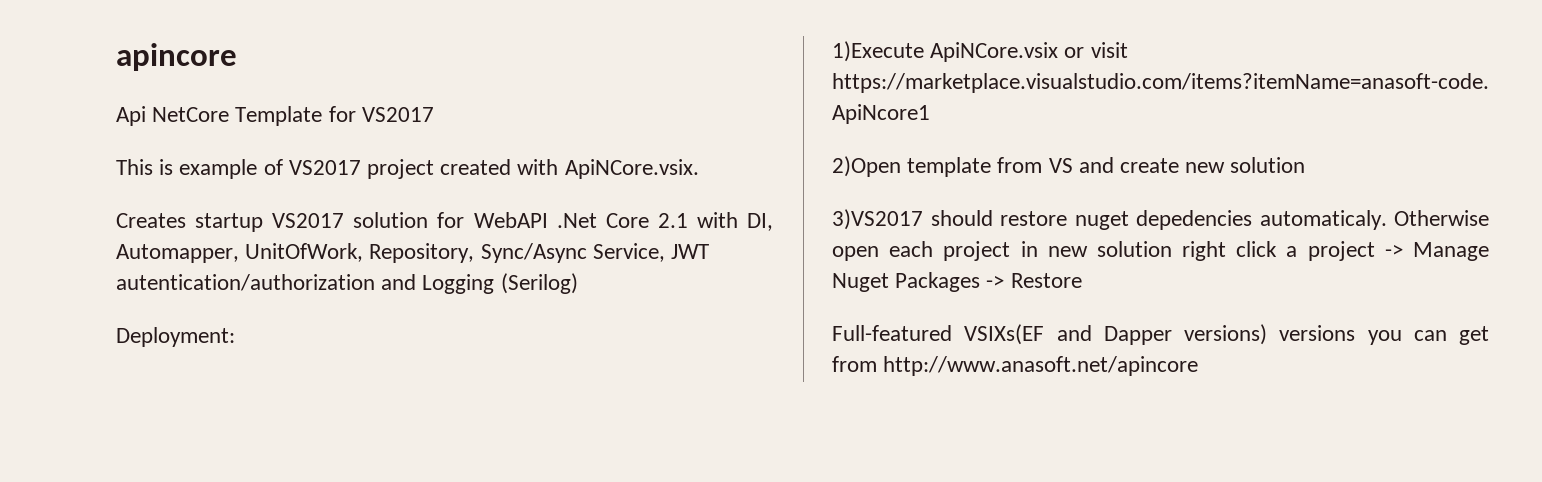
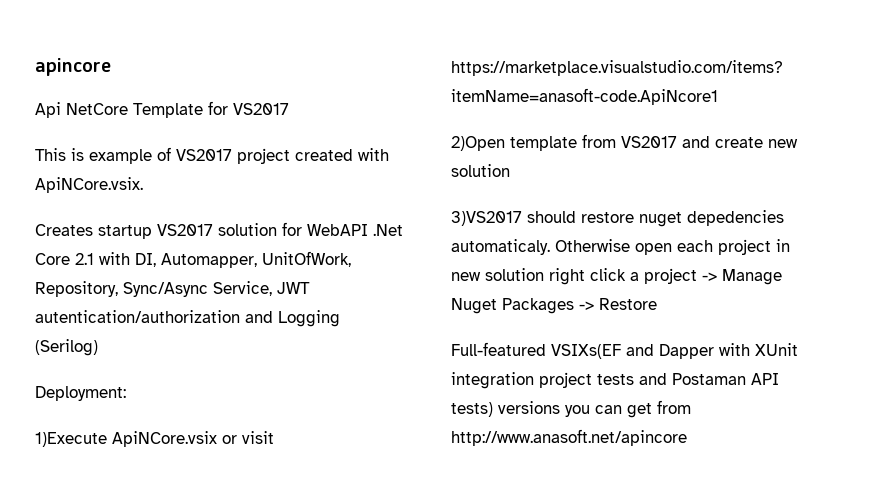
- 2)Open template from VS and create new solution
+ 2)Open template from VS2017 and create new solution
- Full-featured VSIXs(EF and Dapper versions) versions you can get from http://www.anasoft.net/apincore
+ Full-featured VSIXs(EF and Dapper with XUnit integration project tests and Postaman API tests) versions you can get from http://www.anasoft.net/apincore

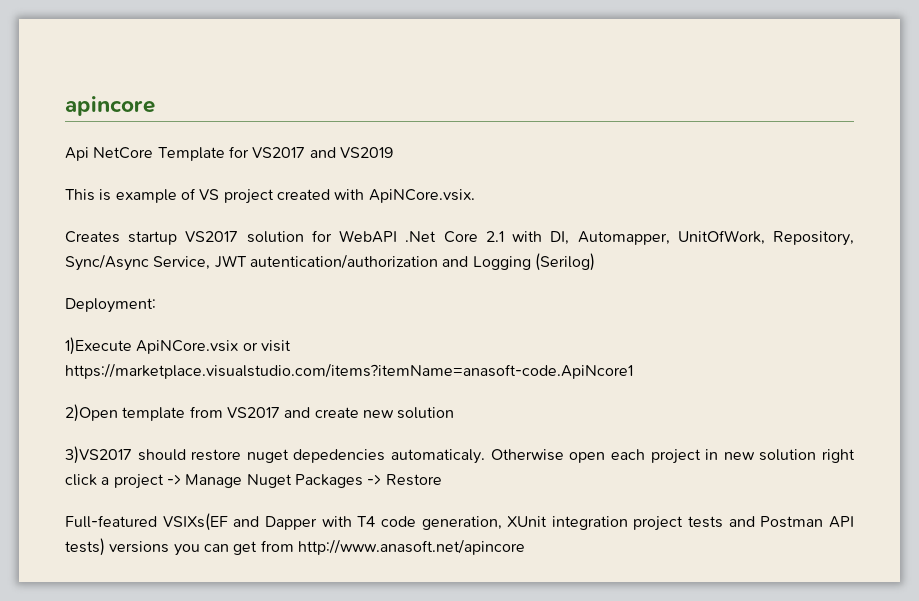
- Api NetCore Template for VS2017
+ Api NetCore Template for VS2017 and VS2019
- This is example of VS2017 project created with ApiNCore.vsix.
+ This is example of VS project created with ApiNCore.vsix.
- Full-featured VSIXs(EF and Dapper with XUnit integration project tests and Postaman API tests) versions you can get from http://www.anasoft.net/apincore
+ Full-featured VSIXs(EF and Dapper with T4 code generation, XUnit integration project tests and Postman API tests) versions you can get from http://www.anasoft.net/apincore

